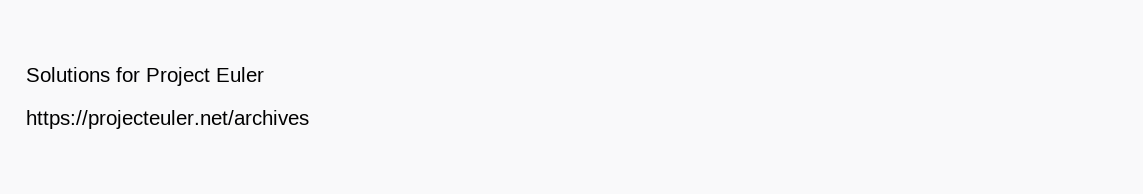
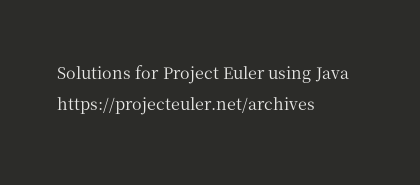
- Solutions for Project Euler
+ Solutions for Project Euler using Java

